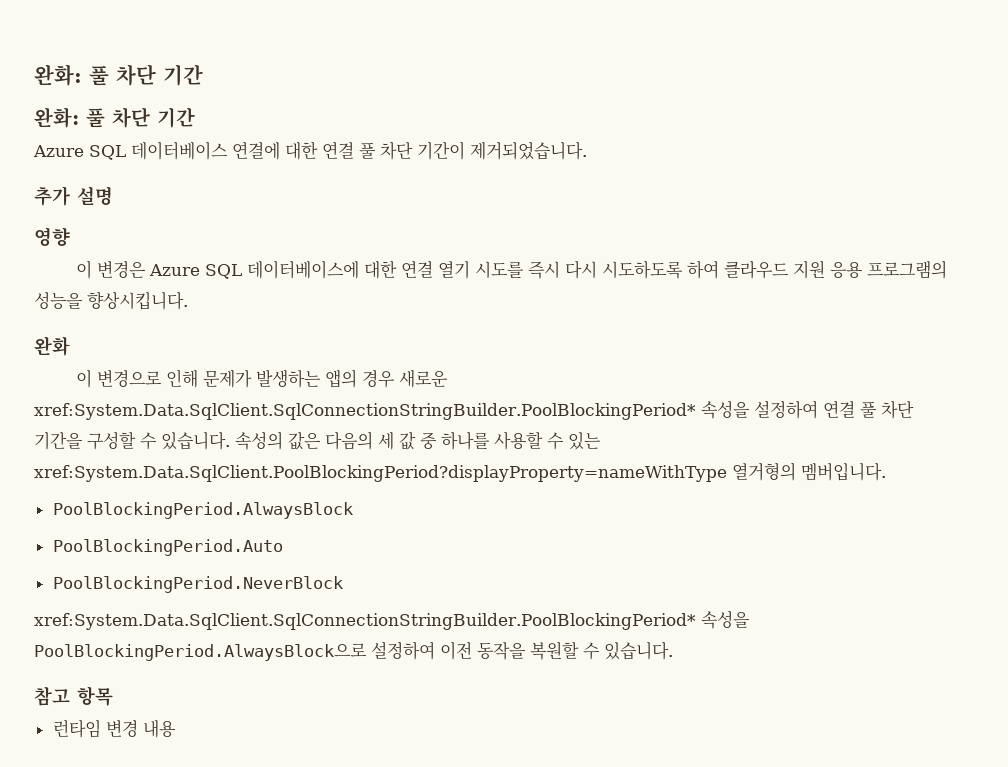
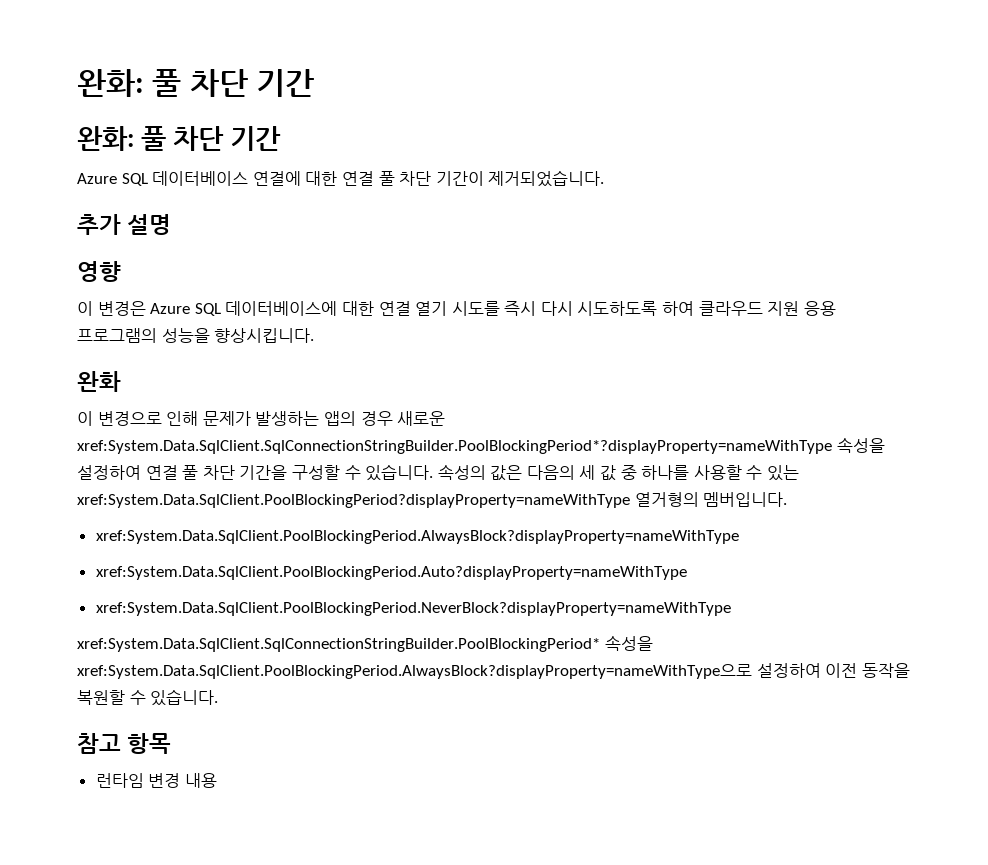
- 이 변경으로 인해 문제가 발생하는 앱의 경우 새로운 xref:System.Data.SqlClient.SqlConnectionStringBuilder.PoolBlockingPeriod* 속성을 설정하여 연결 풀 차단 기간을 구성할 수 있습니다.
+ 이 변경으로 인해 문제가 발생하는 앱의 경우 새로운 xref:System.Data.SqlClient.SqlConnectionStringBuilder.PoolBlockingPeriod*?displayProperty=nameWithType 속성을 설정하여 연결 풀 차단 기간을 구성할 수 있습니다.
- PoolBlockingPeriod.AlwaysBlock
- PoolBlockingPeriod.Auto
- PoolBlockingPeriod.NeverBlock
- xref:System.Data.SqlClient.SqlConnectionStringBuilder.PoolBlockingPeriod* 속성을 PoolBlockingPeriod.AlwaysBlock으로 설정하여 이전 동작을 복원할 수 있습니다.
+ xref:System.Data.SqlClient.PoolBlockingPeriod.AlwaysBlock?displayProperty=nameWithType
+ xref:System.Data.SqlClient.PoolBlockingPeriod.Auto?displayProperty=nameWithType
+ xref:System.Data.SqlClient.PoolBlockingPeriod.NeverBlock?displayProperty=nameWithType
+ xref:System.Data.SqlClient.SqlConnectionStringBuilder.PoolBlockingPeriod* 속성을 xref:System.Data.SqlClient.PoolBlockingPeriod.AlwaysBlock?displayProperty=nameWithType으로 설정하여 이전 동작을 복원할 수 있습니다.

